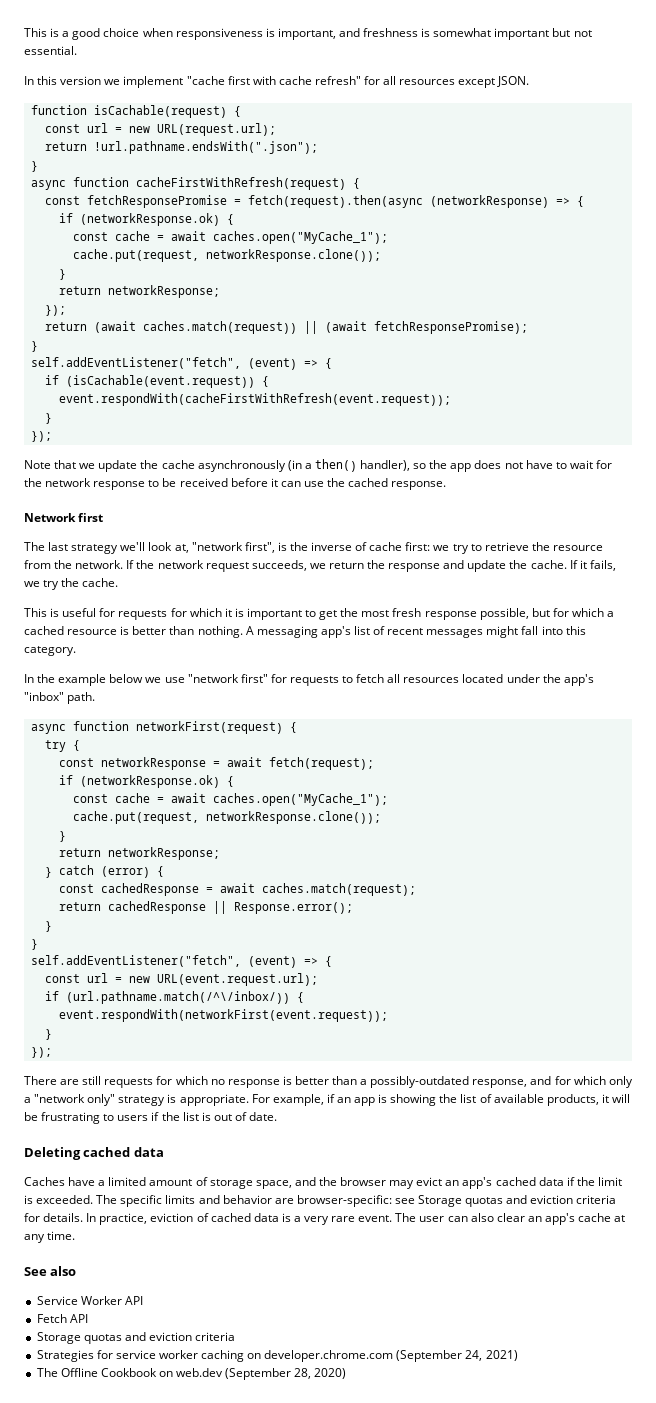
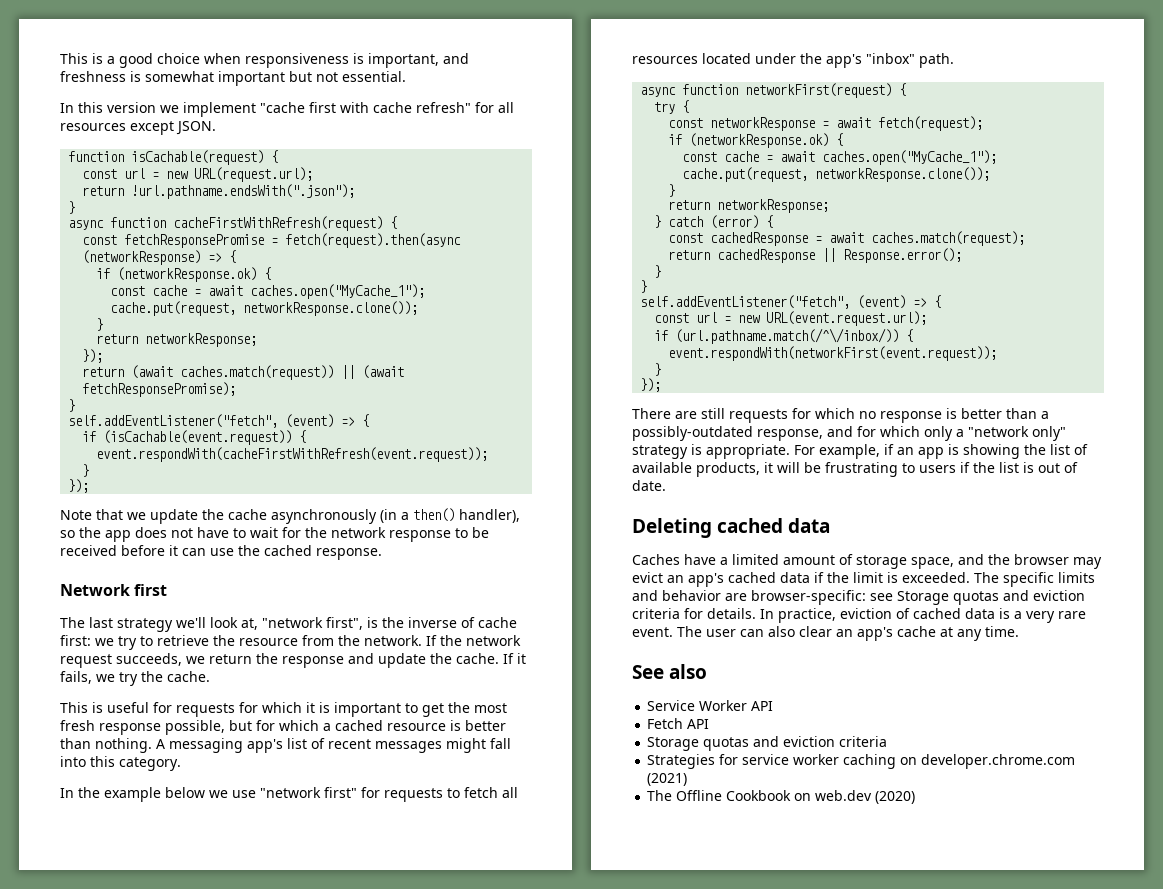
- Strategies for service worker caching on developer.chrome.com (September 24, 2021)
+ Strategies for service worker caching on developer.chrome.com (2021)
- The Offline Cookbook on web.dev (September 28, 2020)
+ The Offline Cookbook on web.dev (2020)

